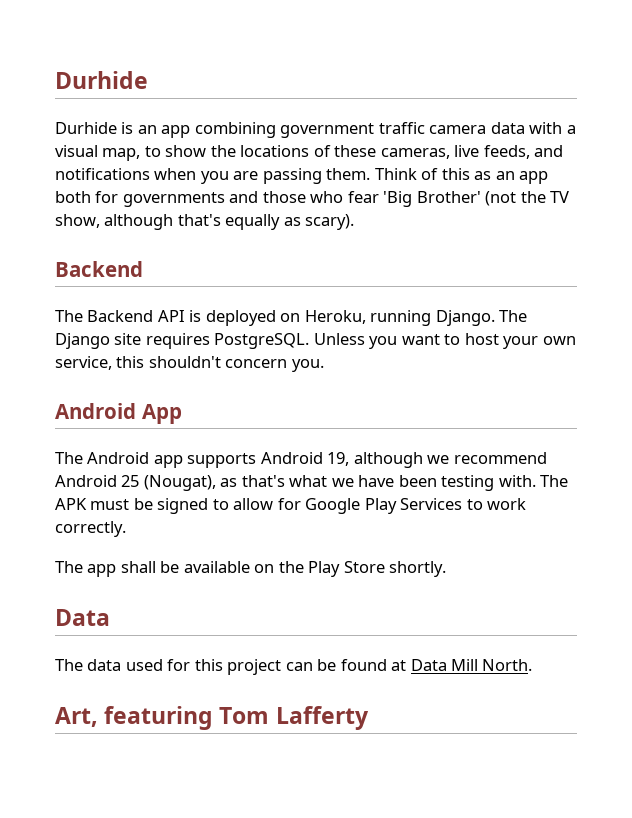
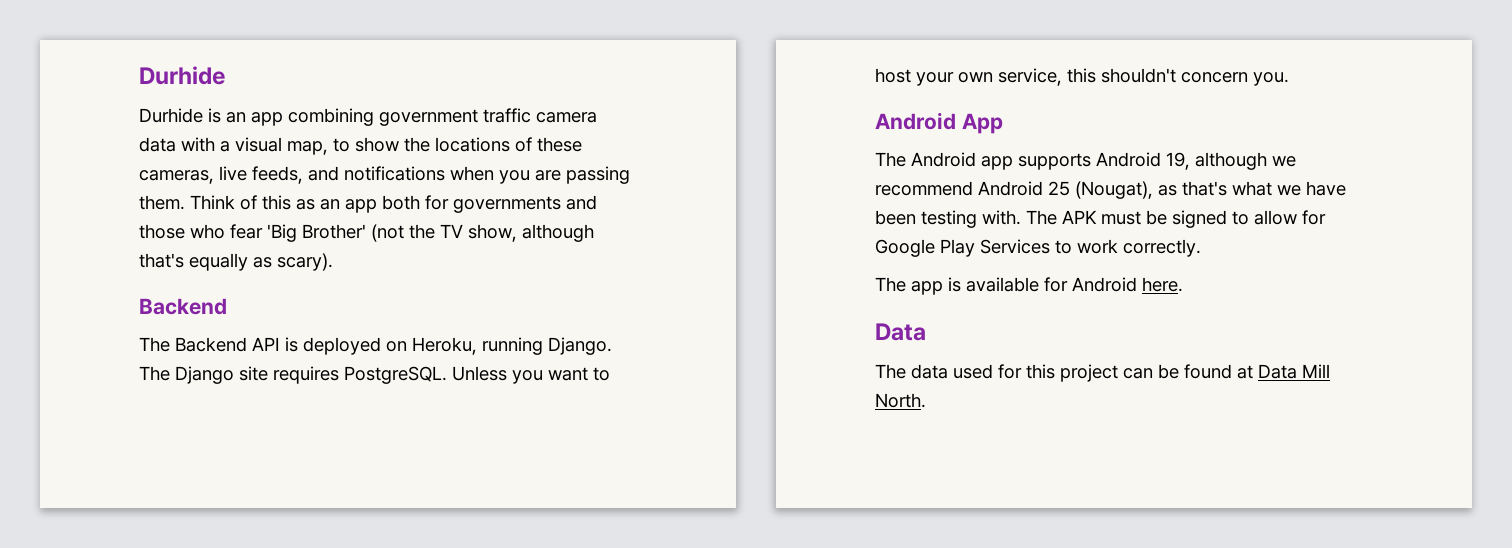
- The app shall be available on the Play Store shortly.
+ The app is available for Android here.
- Art, featuring Tom Lafferty

